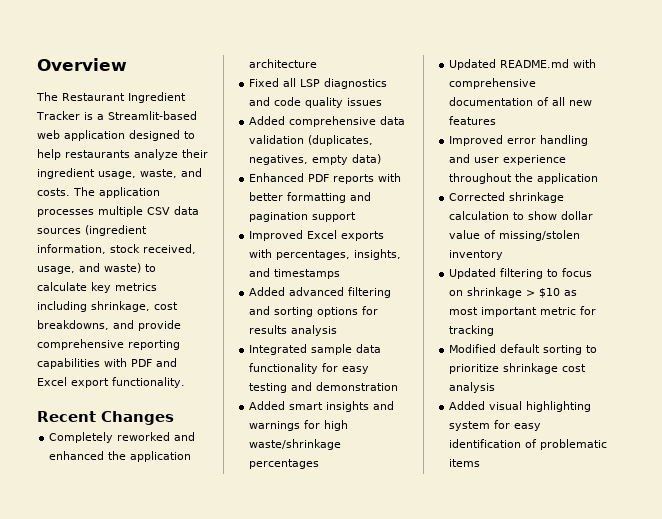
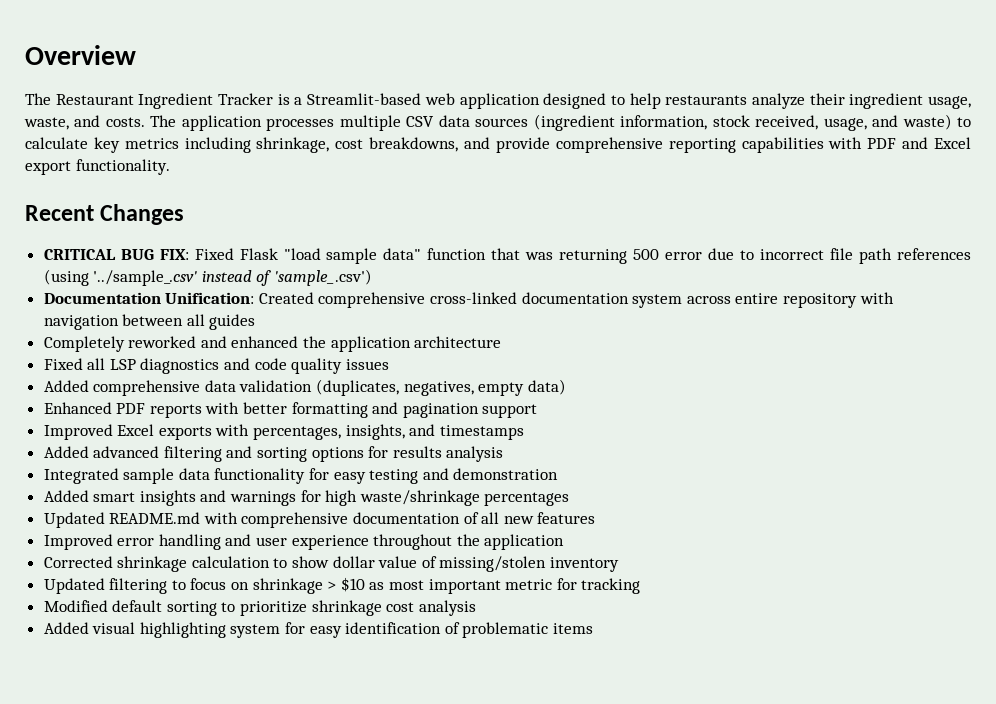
+ CRITICAL BUG FIX: Fixed Flask "load sample data" function that was returning 500 error due to incorrect file path references (using '../sample_.csv' instead of 'sample_.csv')
+ Documentation Unification: Created comprehensive cross-linked documentation system across entire repository with navigation between all guides

